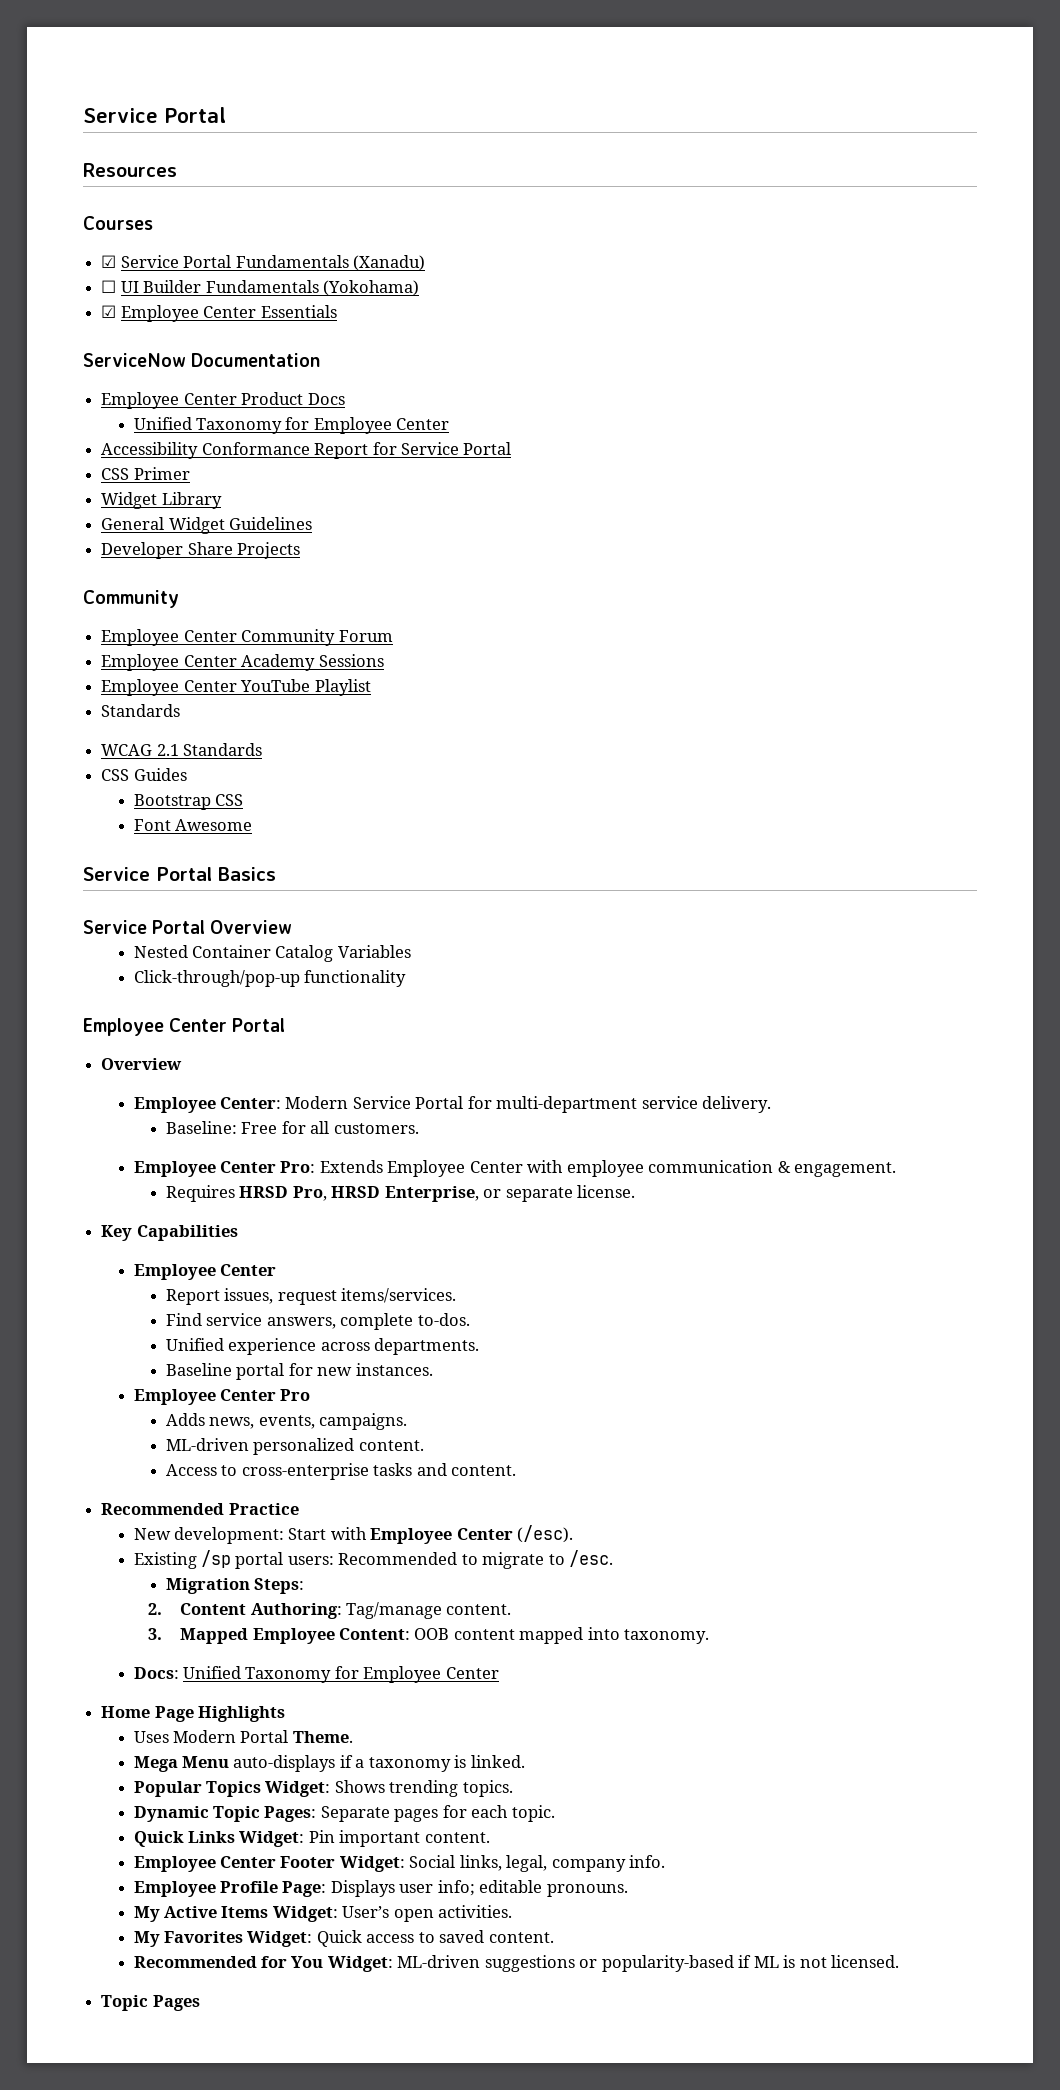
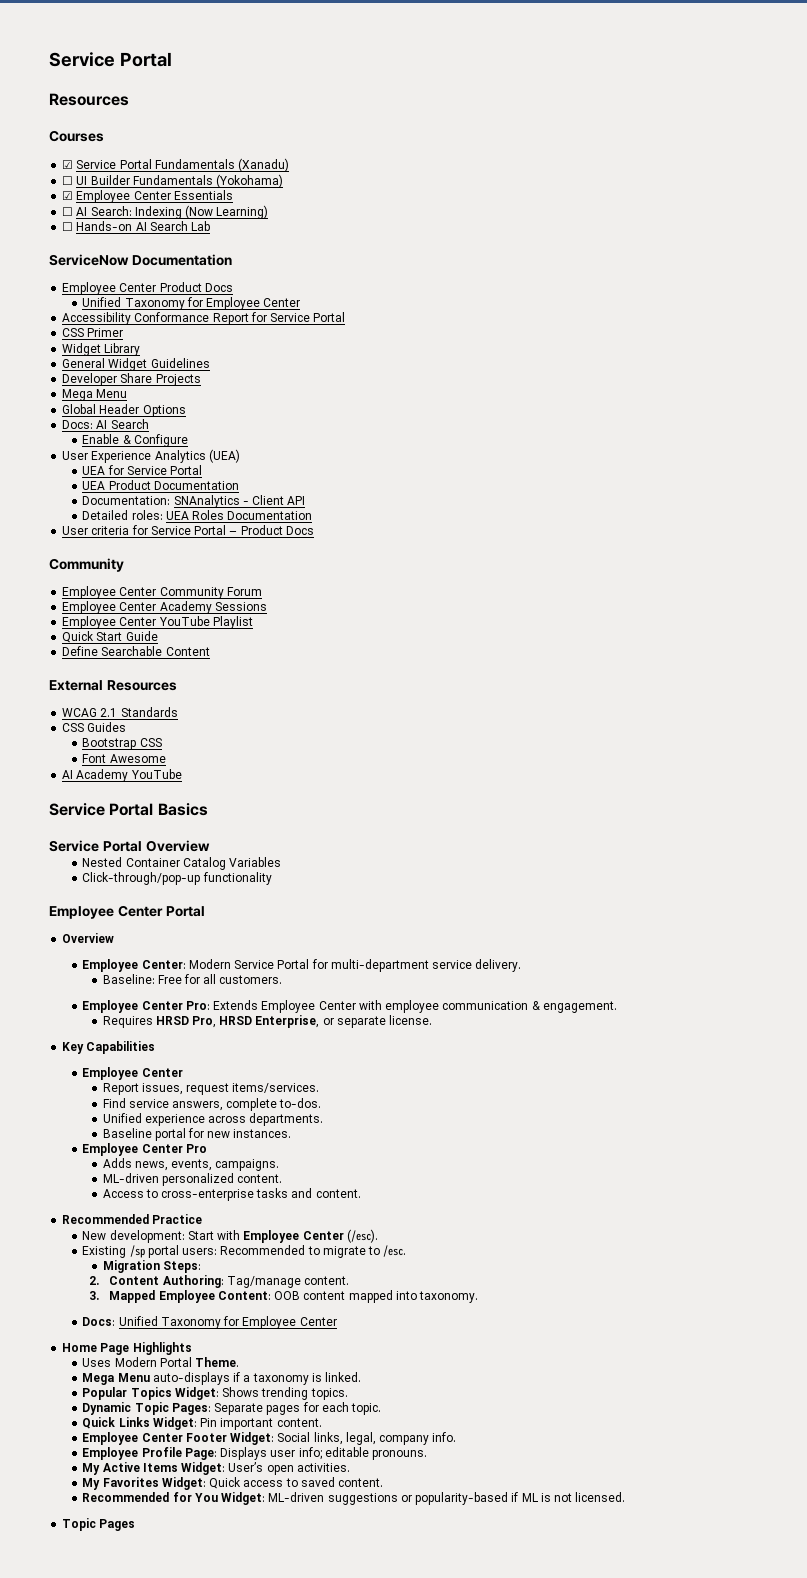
+ ☐ AI Search: Indexing (Now Learning)
+ ☐ Hands-on AI Search Lab
  Developer Share Projects
+ Mega Menu
+ Global Header Options
+ Docs: AI Search
+ Enable & Configure
+ User Experience Analytics (UEA)
+ UEA for Service Portal
+ UEA Product Documentation
+ Documentation: SNAnalytics - Client API
+ Detailed roles: UEA Roles Documentation
+ User criteria for Service Portal – Product Docs
  Employee Center YouTube Playlist
- Standards
+ Quick Start Guide
+ Define Searchable Content
+ External Resources
+ AI Academy YouTube

